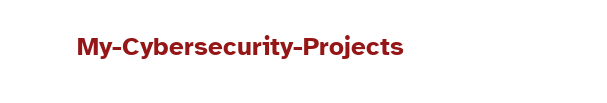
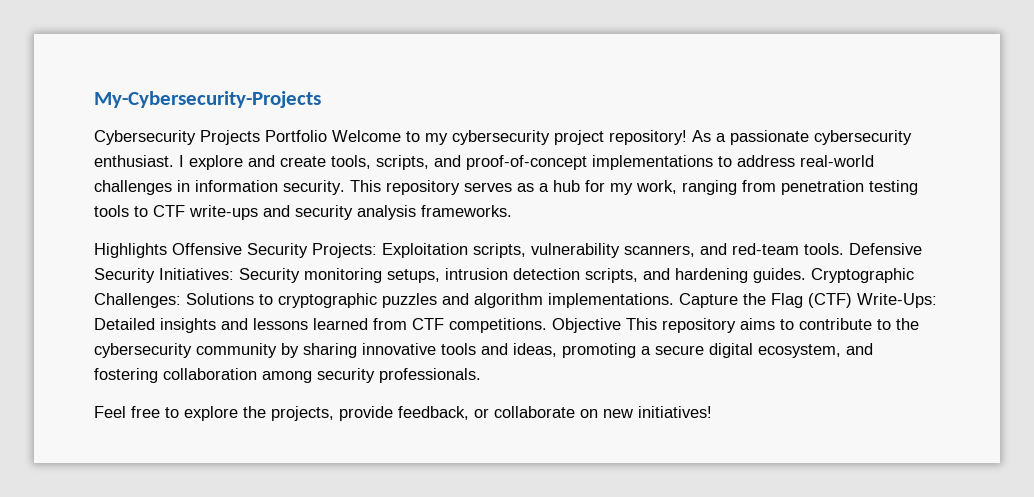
+ Cybersecurity Projects Portfolio Welcome to my cybersecurity project repository! As a passionate cybersecurity enthusiast. I explore and create tools, scripts, and proof-of-concept implementations to address real-world challenges in information security. This repository serves as a hub for my work, ranging from penetration testing tools to CTF write-ups and security analysis frameworks.
+ Highlights Offensive Security Projects: Exploitation scripts, vulnerability scanners, and red-team tools. Defensive Security Initiatives: Security monitoring setups, intrusion detection scripts, and hardening guides. Cryptographic Challenges: Solutions to cryptographic puzzles and algorithm implementations. Capture the Flag (CTF) Write-Ups: Detailed insights and lessons learned from CTF competitions. Objective This repository aims to contribute to the cybersecurity community by sharing innovative tools and ideas, promoting a secure digital ecosystem, and fostering collaboration among security professionals.
+ Feel free to explore the projects, provide feedback, or collaborate on new initiatives!

